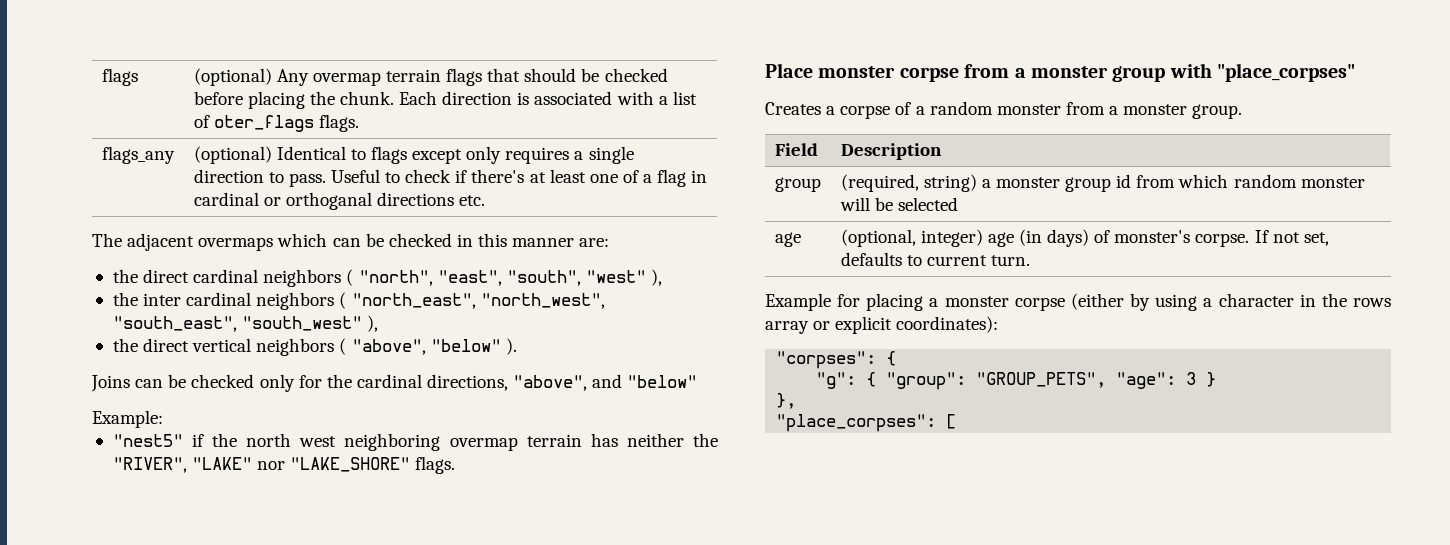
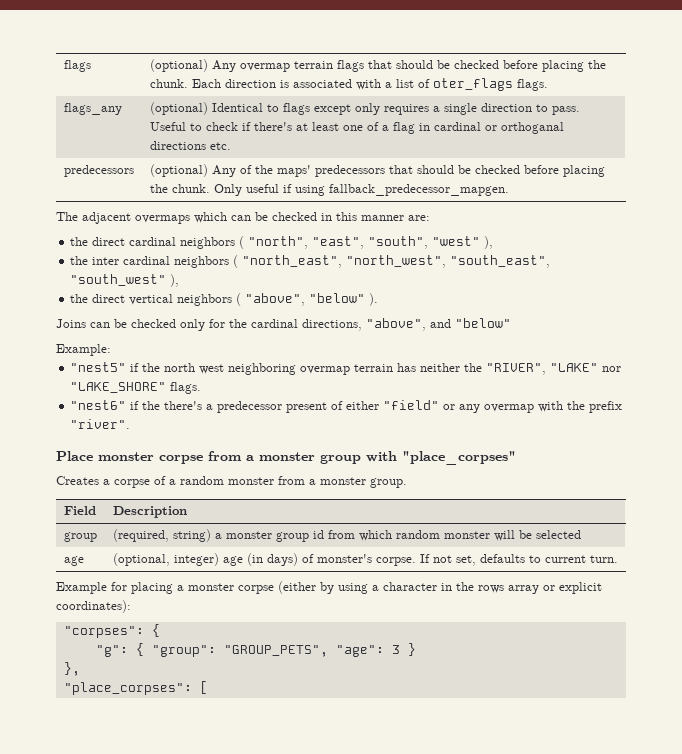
+ predecessors | (optional) Any of the maps' predecessors that should be checked before placing the chunk. Only useful if using fallback_predecessor_mapgen.
+ "nest6" if the there's a predecessor present of either "field" or any overmap with the prefix "river".

